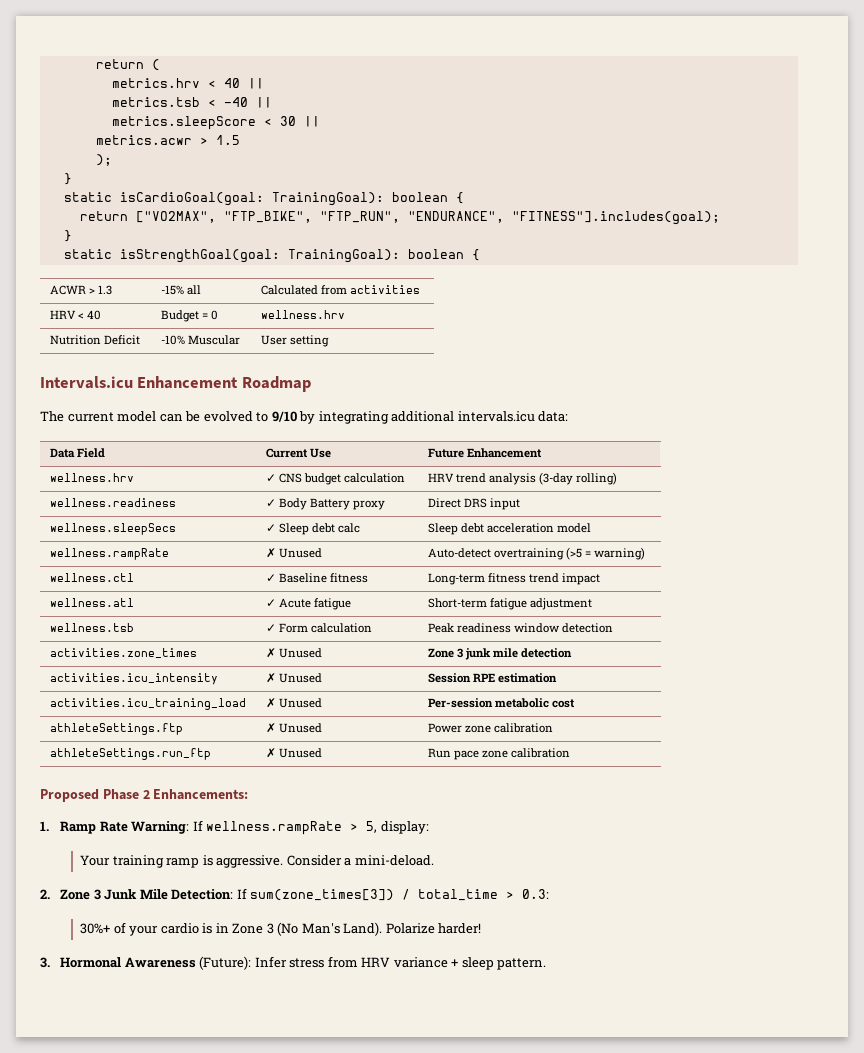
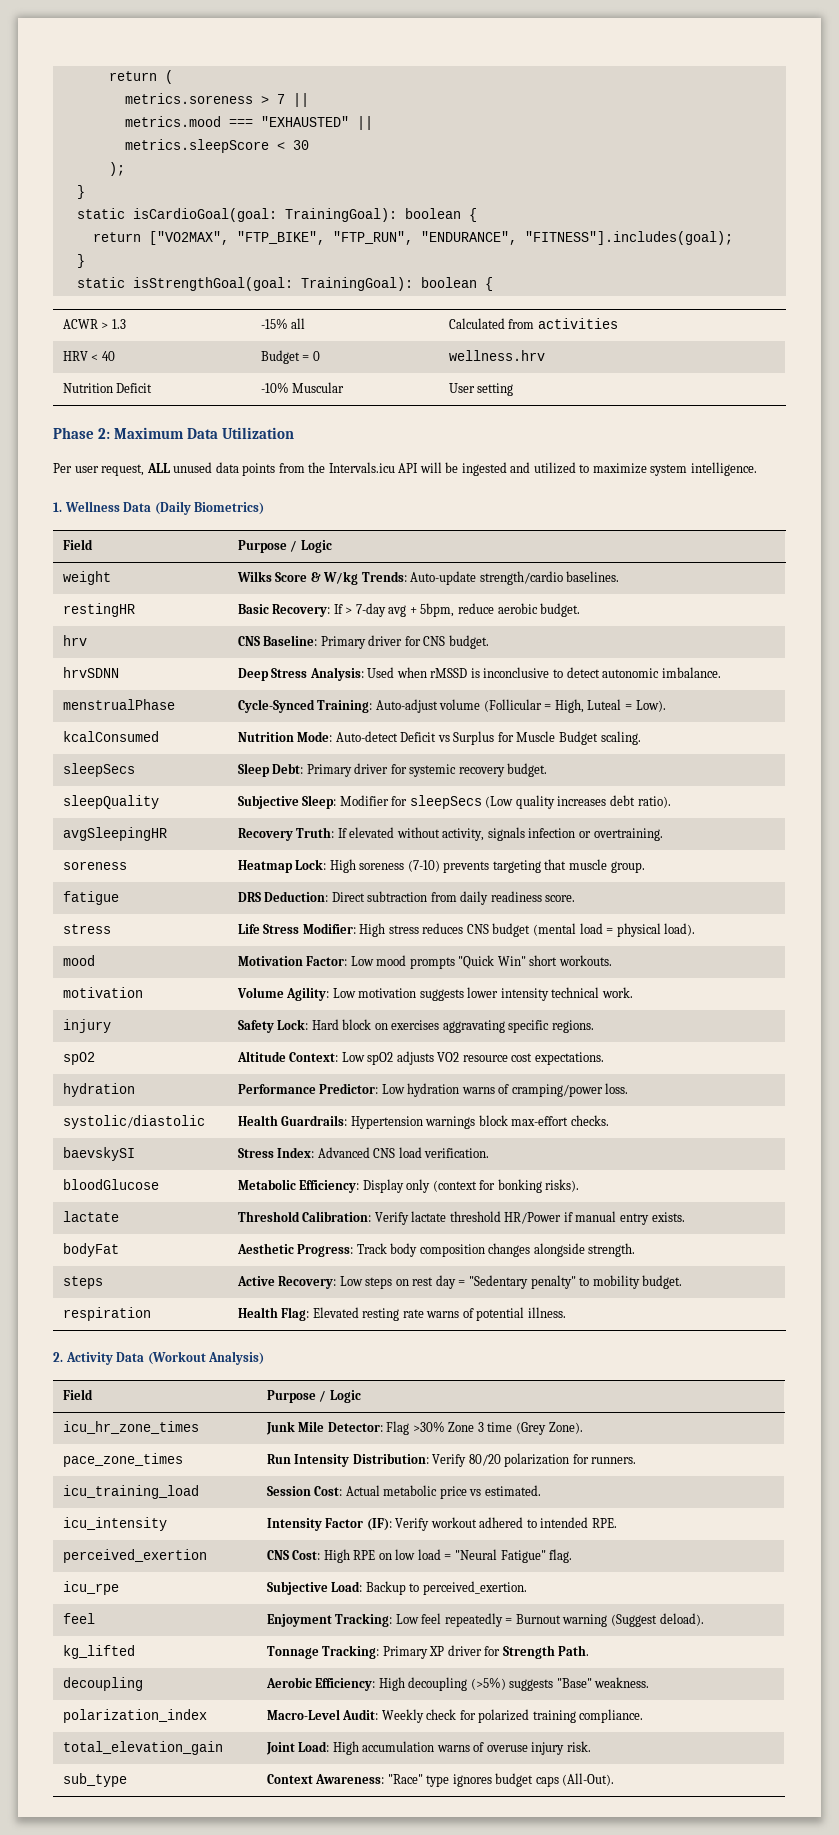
- metrics.hrv < 40 ||
- metrics.tsb < -40 ||
+ metrics.soreness > 7 ||
+ metrics.mood === "EXHAUSTED" ||
- metrics.sleepScore < 30 ||
- metrics.acwr > 1.5
+ metrics.sleepScore < 30
- Intervals.icu Enhancement Roadmap
- The current model can be evolved to 9/10 by integrating additional intervals.icu data:
- Data Field | Current Use | Future Enhancement
- wellness.hrv | ✓ CNS budget calculation | HRV trend analysis (3-day rolling)
- wellness.readiness | ✓ Body Battery proxy | Direct DRS input
- wellness.sleepSecs | ✓ Sleep debt calc | Sleep debt acceleration model
- wellness.rampRate | ✗ Unused | Auto-detect overtraining (>5 = warning)
- wellness.ctl | ✓ Baseline fitness | Long-term fitness trend impact
- wellness.atl | ✓ Acute fatigue | Short-term fatigue adjustment
- wellness.tsb | ✓ Form calculation | Peak readiness window detection
- activities.zone_times | ✗ Unused | Zone 3 junk mile detection
- activities.icu_intensity | ✗ Unused | Session RPE estimation
- activities.icu_training_load | ✗ Unused | Per-session metabolic cost
- athleteSettings.ftp | ✗ Unused | Power zone calibration
- athleteSettings.run_ftp | ✗ Unused | Run pace zone calibration
- Proposed Phase 2 Enhancements:
- 1. Ramp Rate Warning: If wellness.rampRate > 5, display:
- Your training ramp is aggressive. Consider a mini-deload.
- 2. Zone 3 Junk Mile Detection: If sum(zone_times[3]) / total_time > 0.3:
- 30%+ of your cardio is in Zone 3 (No Man's Land). Polarize harder!
- 3. Hormonal Awareness (Future): Infer stress from HRV variance + sleep pattern.
+ Phase 2: Maximum Data Utilization
+ Per user request, ALL unused data points from the Intervals.icu API will be ingested and utilized to maximize system intelligence.
+ 1. Wellness Data (Daily Biometrics)
+ Field | Purpose / Logic
+ weight | Wilks Score & W/kg Trends: Auto-update strength/cardio baselines.
+ restingHR | Basic Recovery: If > 7-day avg + 5bpm, reduce aerobic budget.
+ hrv | CNS Baseline: Primary driver for CNS budget.
+ hrvSDNN | Deep Stress Analysis: Used when rMSSD is inconclusive to detect autonomic imbalance.
+ menstrualPhase | Cycle-Synced Training: Auto-adjust volume (Follicular = High, Luteal = Low).
+ kcalConsumed | Nutrition Mode: Auto-detect Deficit vs Surplus for Muscle Budget scaling.
+ sleepSecs | Sleep Debt: Primary driver for systemic recovery budget.
+ sleepQuality | Subjective Sleep: Modifier for sleepSecs (Low quality increases debt ratio).
+ avgSleepingHR | Recovery Truth: If elevated without activity, signals infection or overtraining.
+ soreness | Heatmap Lock: High soreness (7-10) prevents targeting that muscle group.
+ fatigue | DRS Deduction: Direct subtraction from daily readiness score.
+ stress | Life Stress Modifier: High stress reduces CNS budget (mental load = physical load).
+ mood | Motivation Factor: Low mood prompts "Quick Win" short workouts.
+ motivation | Volume Agility: Low motivation suggests lower intensity technical work.
+ injury | Safety Lock: Hard block on exercises aggravating specific regions.
+ spO2 | Altitude Context: Low spO2 adjusts VO2 resource cost expectations.
+ hydration | Performance Predictor: Low hydration warns of cramping/power loss.
+ systolic/diastolic | Health Guardrails: Hypertension warnings block max-effort checks.
+ baevskySI | Stress Index: Advanced CNS load verification.
+ bloodGlucose | Metabolic Efficiency: Display only (context for bonking risks).
+ lactate | Threshold Calibration: Verify lactate threshold HR/Power if manual entry exists.
+ bodyFat | Aesthetic Progress: Track body composition changes alongside strength.
+ steps | Active Recovery: Low steps on rest day = "Sedentary penalty" to mobility budget.
+ respiration | Health Flag: Elevated resting rate warns of potential illness.
+ 2. Activity Data (Workout Analysis)
+ Field | Purpose / Logic
+ icu_hr_zone_times | Junk Mile Detector: Flag >30% Zone 3 time (Grey Zone).
+ pace_zone_times | Run Intensity Distribution: Verify 80/20 polarization for runners.
+ icu_training_load | Session Cost: Actual metabolic price vs estimated.
+ icu_intensity | Intensity Factor (IF): Verify workout adhered to intended RPE.
+ perceived_exertion | CNS Cost: High RPE on low load = "Neural Fatigue" flag.
+ icu_rpe | Subjective Load: Backup to perceived_exertion.
+ feel | Enjoyment Tracking: Low feel repeatedly = Burnout warning (Suggest deload).
+ kg_lifted | Tonnage Tracking: Primary XP driver for Strength Path.
+ decoupling | Aerobic Efficiency: High decoupling (>5%) suggests "Base" weakness.
+ polarization_index | Macro-Level Audit: Weekly check for polarized training compliance.
+ total_elevation_gain | Joint Load: High accumulation warns of overuse injury risk.
+ sub_type | Context Awareness: "Race" type ignores budget caps (All-Out).

